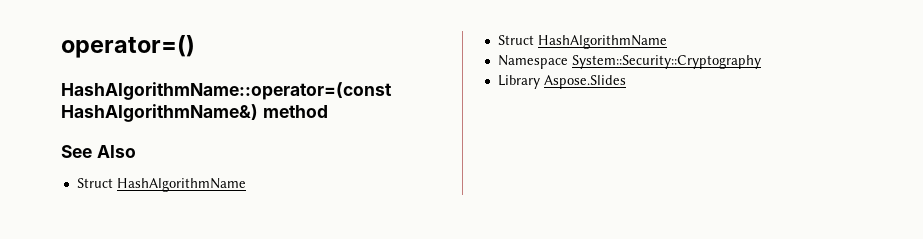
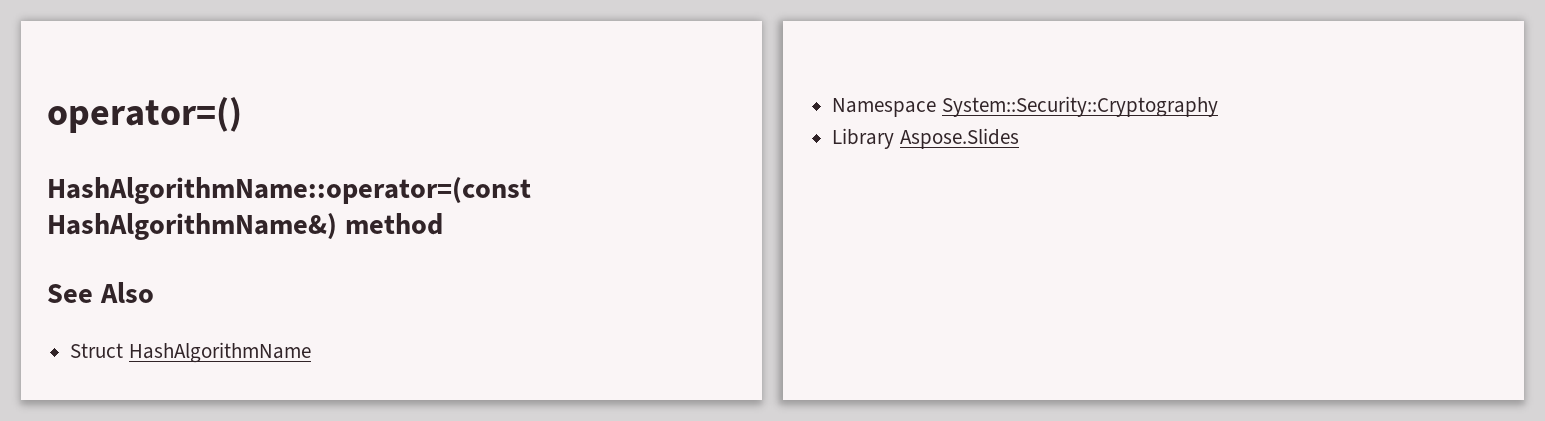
  See Also
- Struct HashAlgorithmName

